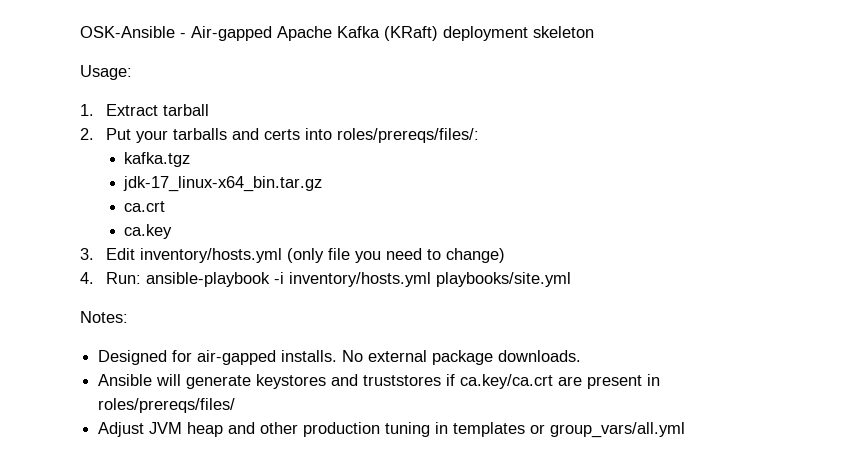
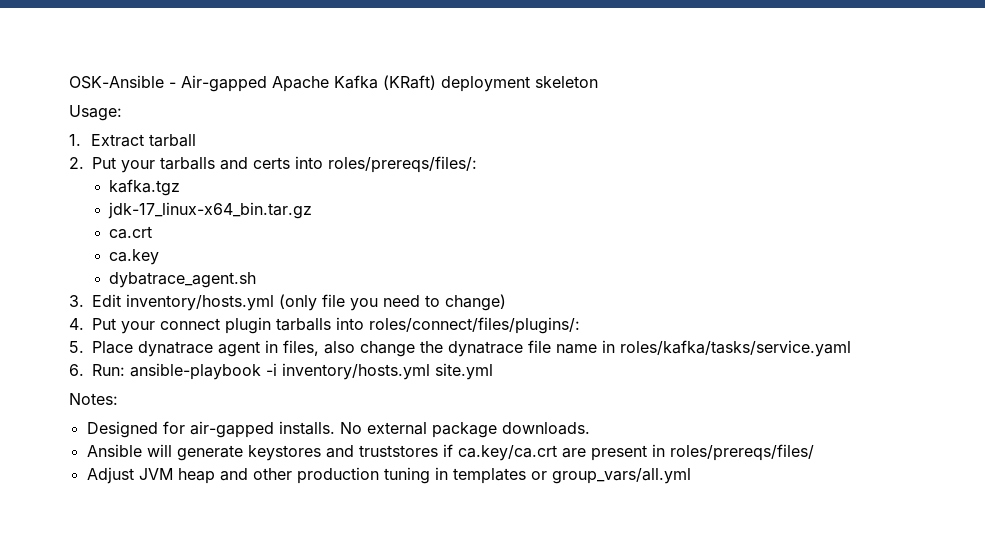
+ dybatrace_agent.sh
- 4. Run: ansible-playbook -i inventory/hosts.yml playbooks/site.yml
+ 4. Put your connect plugin tarballs into roles/connect/files/plugins/:
+ 5. Place dynatrace agent in files, also change the dynatrace file name in roles/kafka/tasks/service.yaml
+ 6. Run: ansible-playbook -i inventory/hosts.yml site.yml

